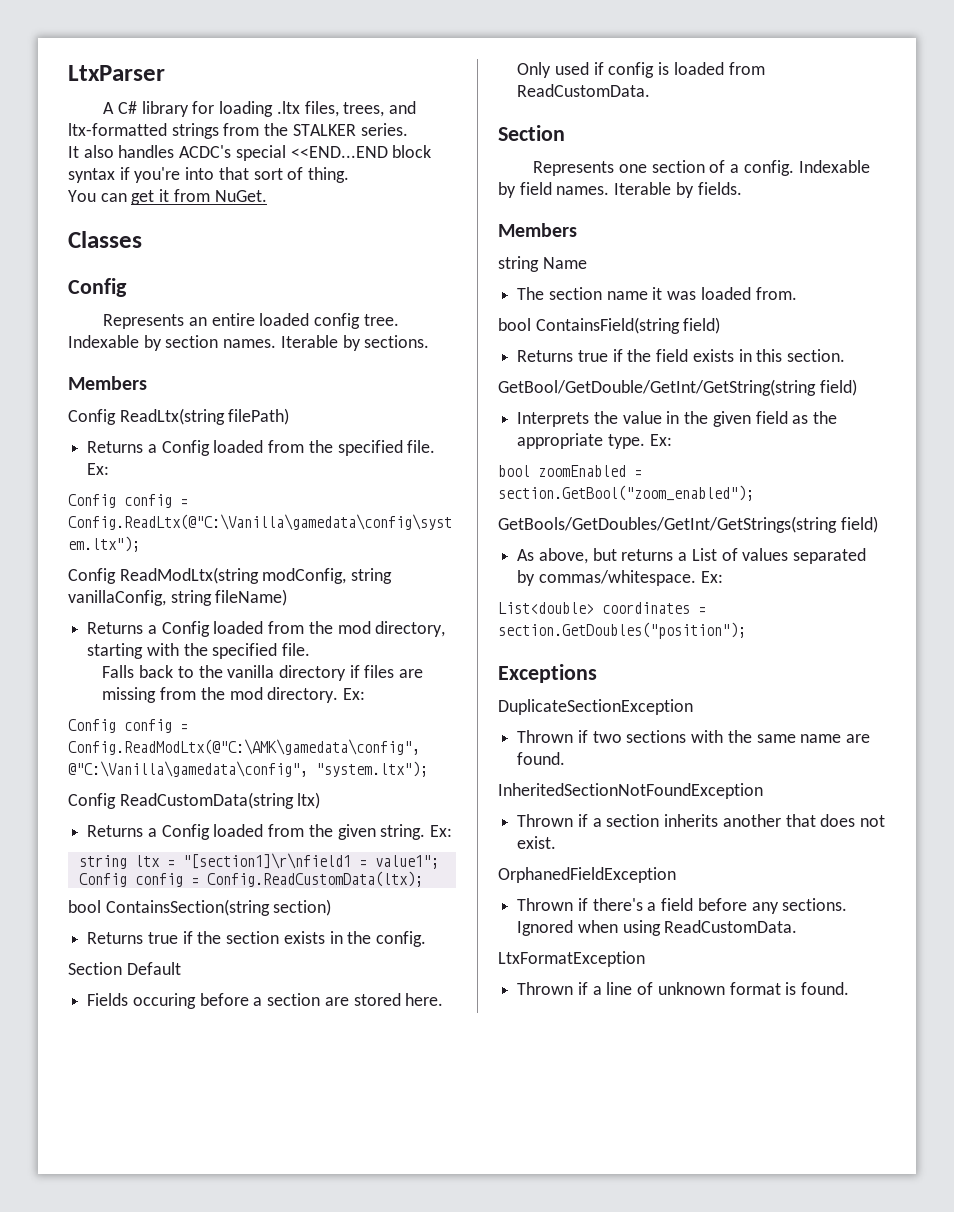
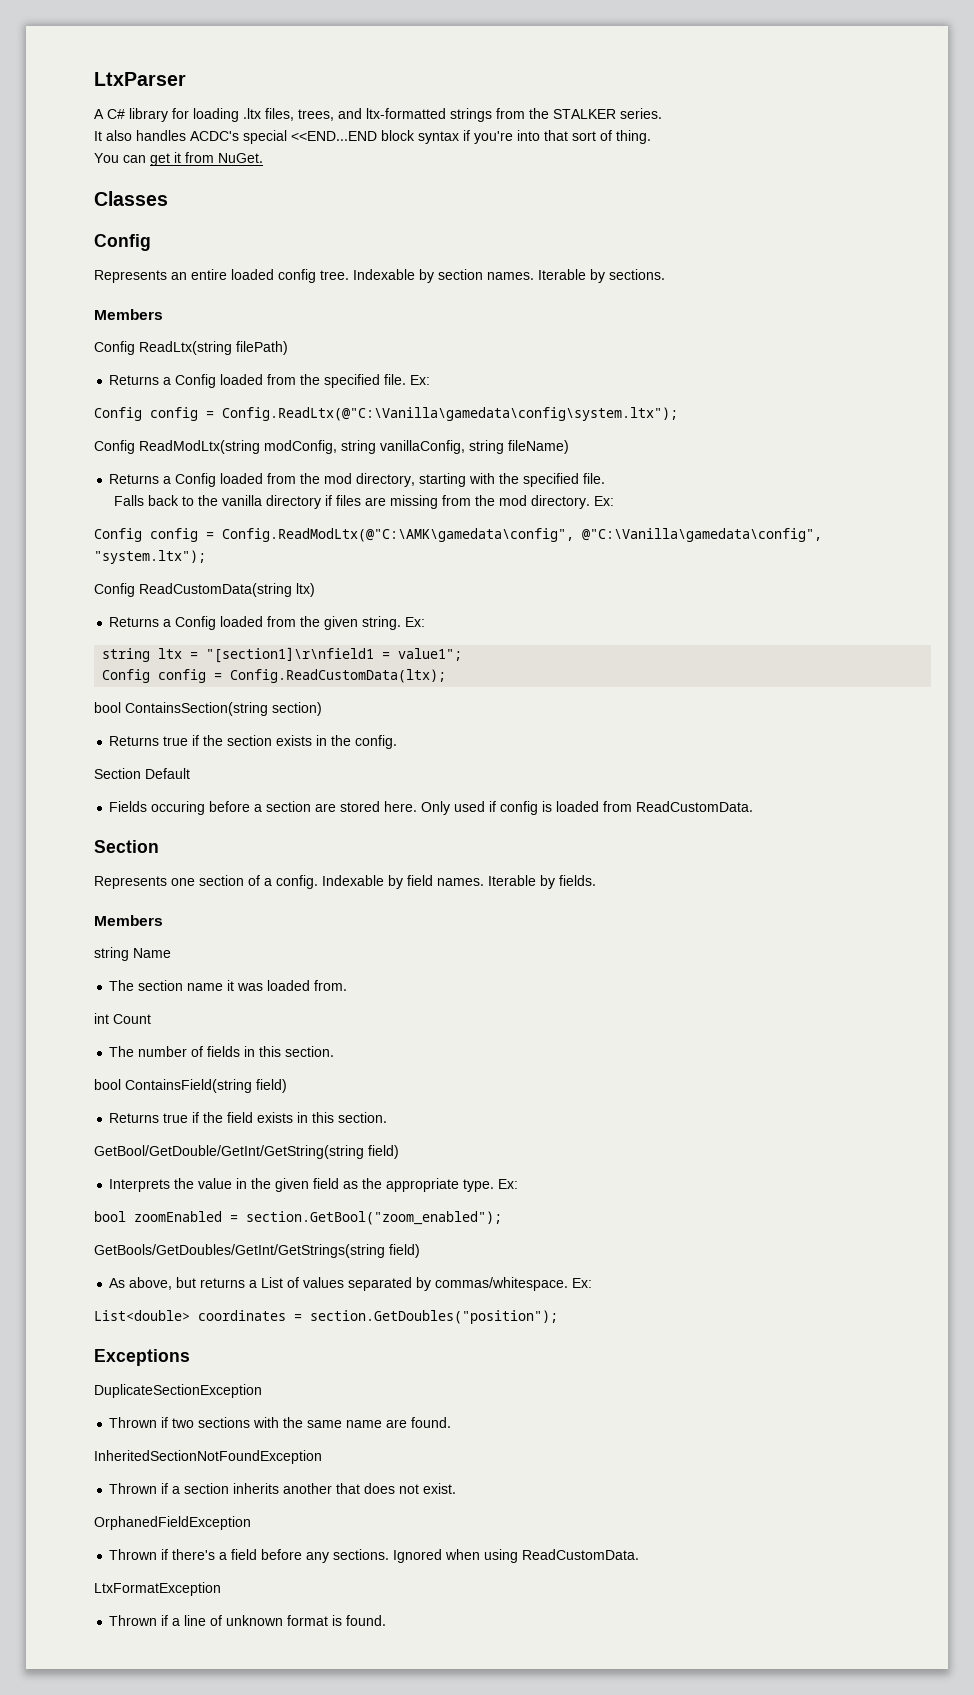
+ int Count
+ The number of fields in this section.

